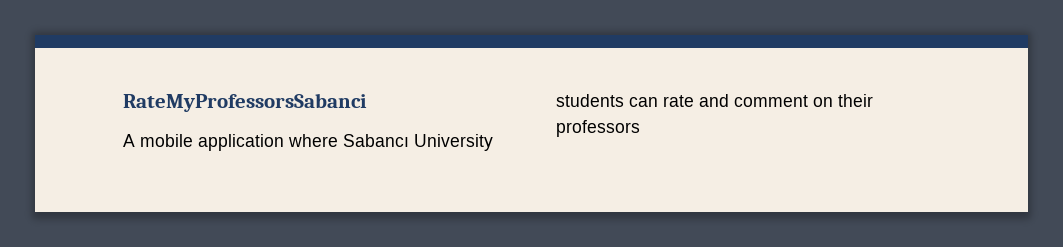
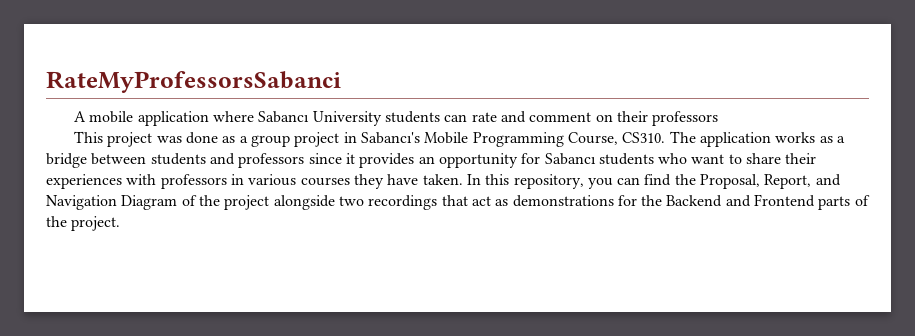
+ This project was done as a group project in Sabancı's Mobile Programming Course, CS310. The application works as a bridge between students and professors since it provides an opportunity for Sabancı students who want to share their experiences with professors in various courses they have taken. In this repository, you can find the Proposal, Report, and Navigation Diagram of the project alongside two recordings that act as demonstrations for the Backend and Frontend parts of the project.

